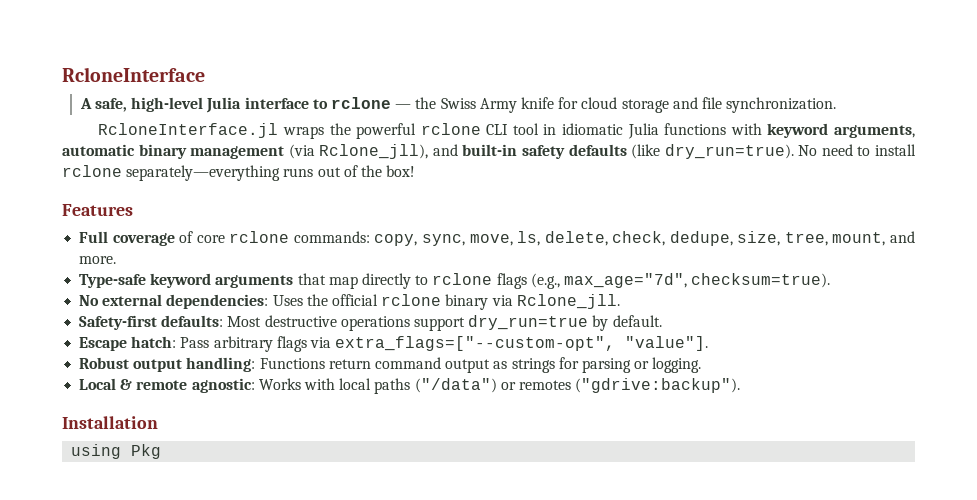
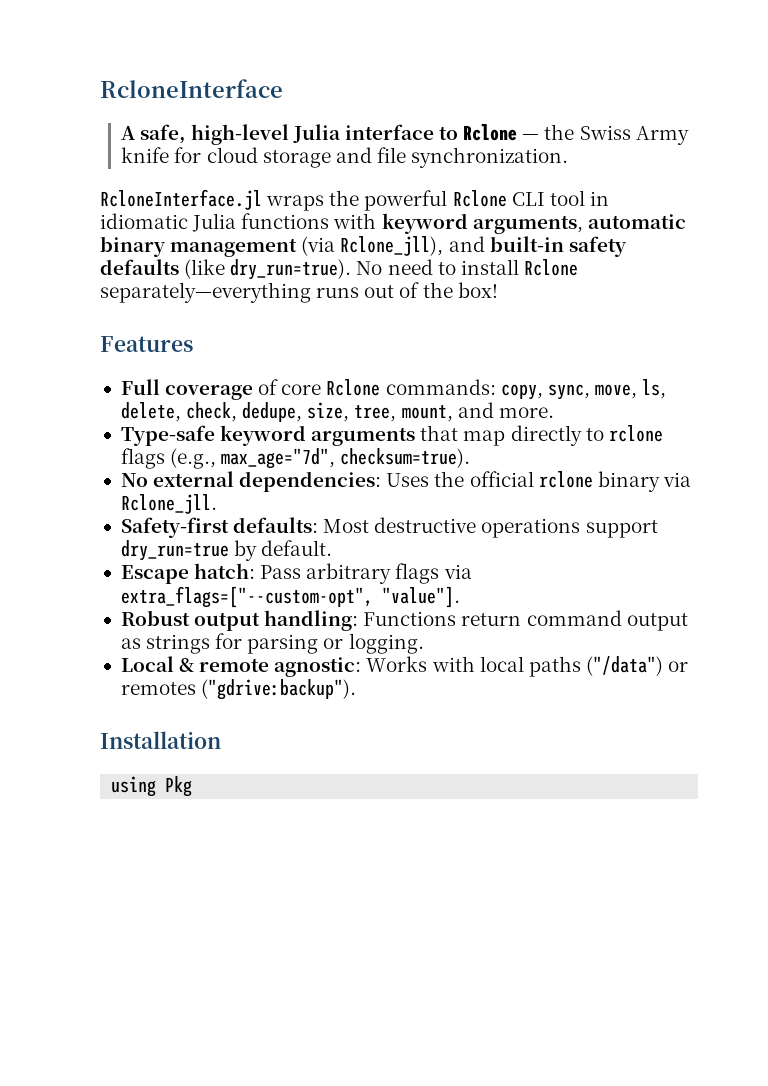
- A safe, high-level Julia interface to rclone — the Swiss Army knife for cloud storage and file synchronization.
+ A safe, high-level Julia interface to Rclone — the Swiss Army knife for cloud storage and file synchronization.
- RcloneInterface.jl wraps the powerful rclone CLI tool in idiomatic Julia functions with keyword arguments, automatic binary management (via Rclone_jll), and built-in safety defaults (like dry_run=true).
+ RcloneInterface.jl wraps the powerful Rclone CLI tool in idiomatic Julia functions with keyword arguments, automatic binary management (via Rclone_jll), and built-in safety defaults (like dry_run=true).
- No need to install rclone separately—everything runs out of the box!
+ No need to install Rclone separately—everything runs out of the box!
- Full coverage of core rclone commands: copy, sync, move, ls, delete, check, dedupe, size, tree, mount, and more.
+ Full coverage of core Rclone commands: copy, sync, move, ls, delete, check, dedupe, size, tree, mount, and more.

